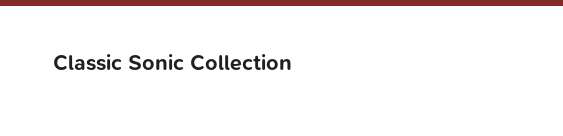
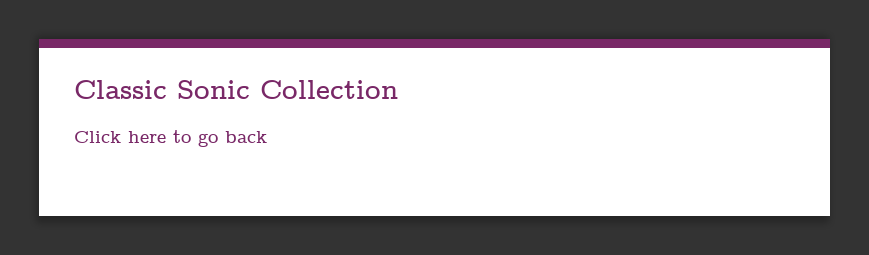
+ Click here to go back

